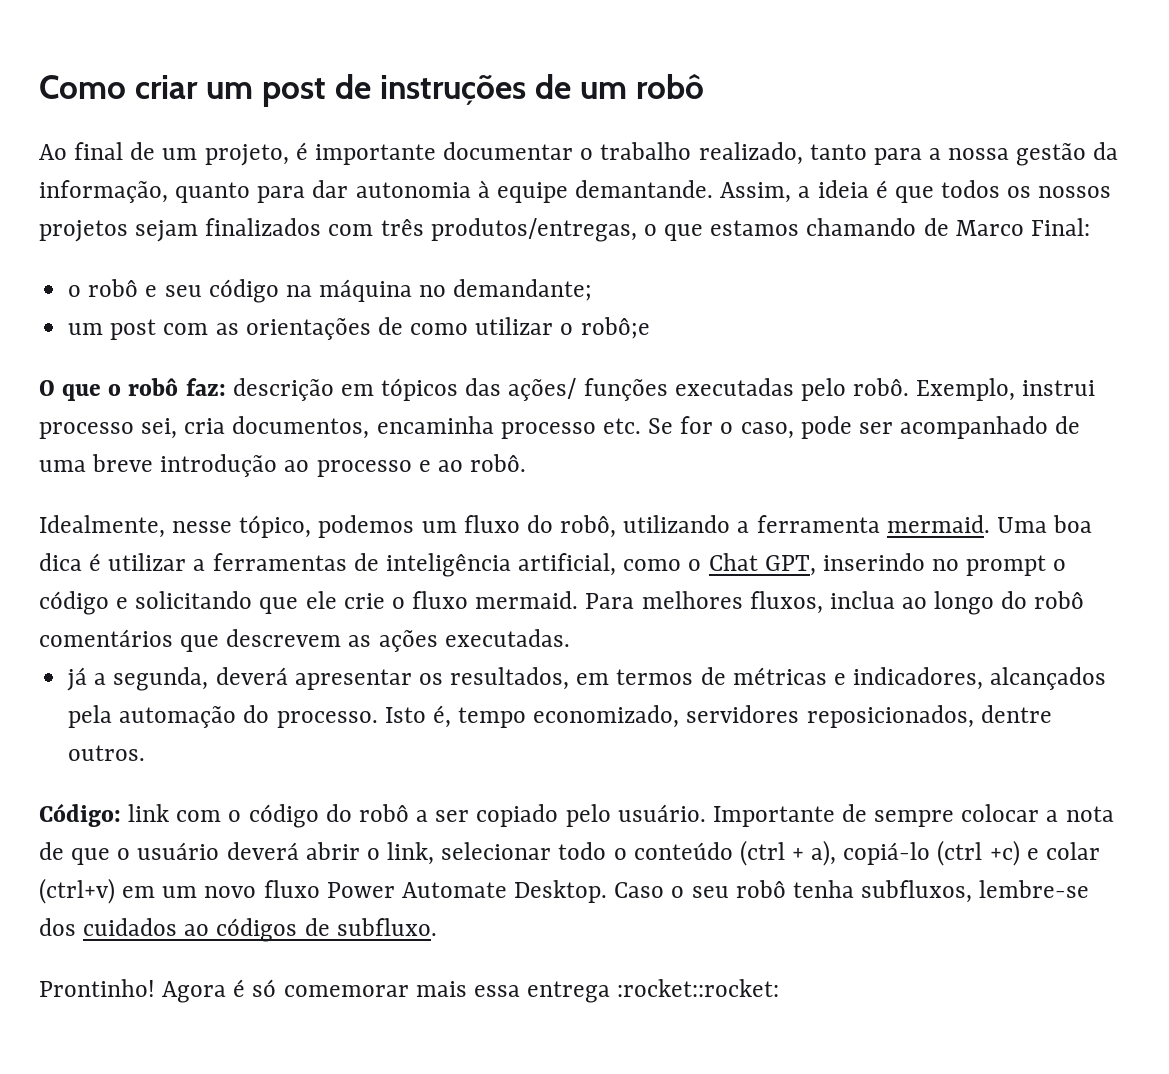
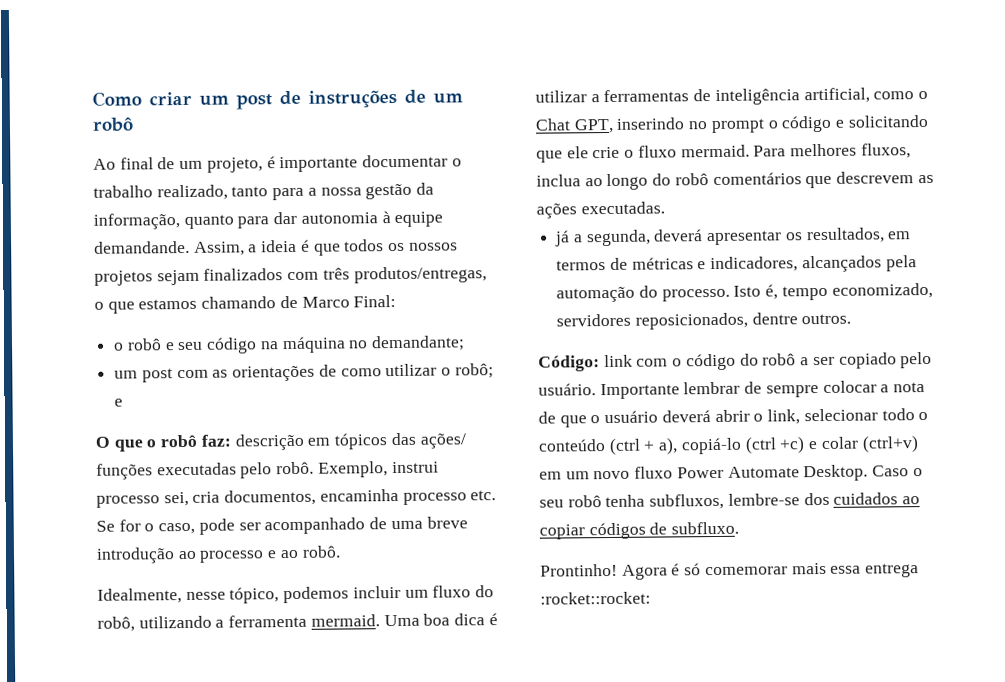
- Ao final de um projeto, é importante documentar o trabalho realizado, tanto para a nossa gestão da informação, quanto para dar autonomia à equipe demantande.
+ Ao final de um projeto, é importante documentar o trabalho realizado, tanto para a nossa gestão da informação, quanto para dar autonomia à equipe demandande.
- um post com as orientações de como utilizar o robô;e
+ um post com as orientações de como utilizar o robô; e
- Idealmente, nesse tópico, podemos um fluxo do robô, utilizando a ferramenta mermaid.
+ Idealmente, nesse tópico, podemos incluir um fluxo do robô, utilizando a ferramenta mermaid.
- Importante de sempre colocar a nota de que o usuário deverá abrir o link, selecionar todo o conteúdo (ctrl + a), copiá-lo (ctrl +c) e colar (ctrl+v) em um novo fluxo Power Automate Desktop.
+ Importante lembrar de sempre colocar a nota de que o usuário deverá abrir o link, selecionar todo o conteúdo (ctrl + a), copiá-lo (ctrl +c) e colar (ctrl+v) em um novo fluxo Power Automate Desktop.
- Caso o seu robô tenha subfluxos, lembre-se dos cuidados ao códigos de subfluxo.
+ Caso o seu robô tenha subfluxos, lembre-se dos cuidados ao copiar códigos de subfluxo.

